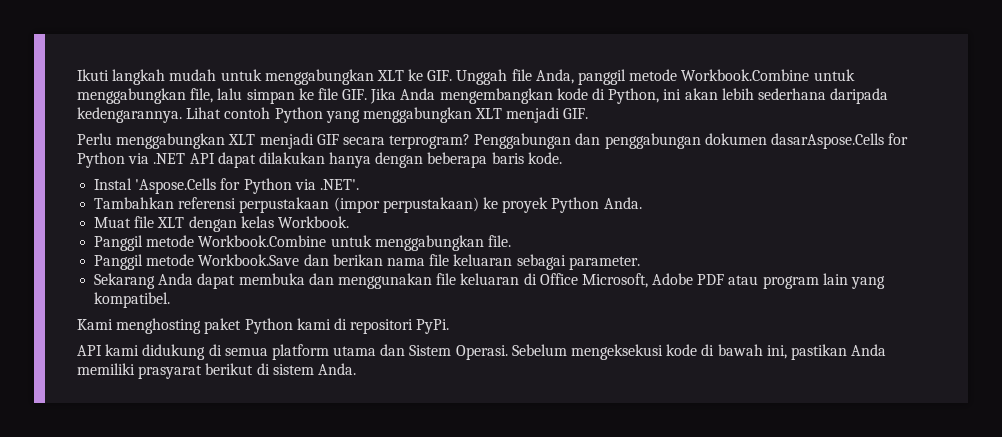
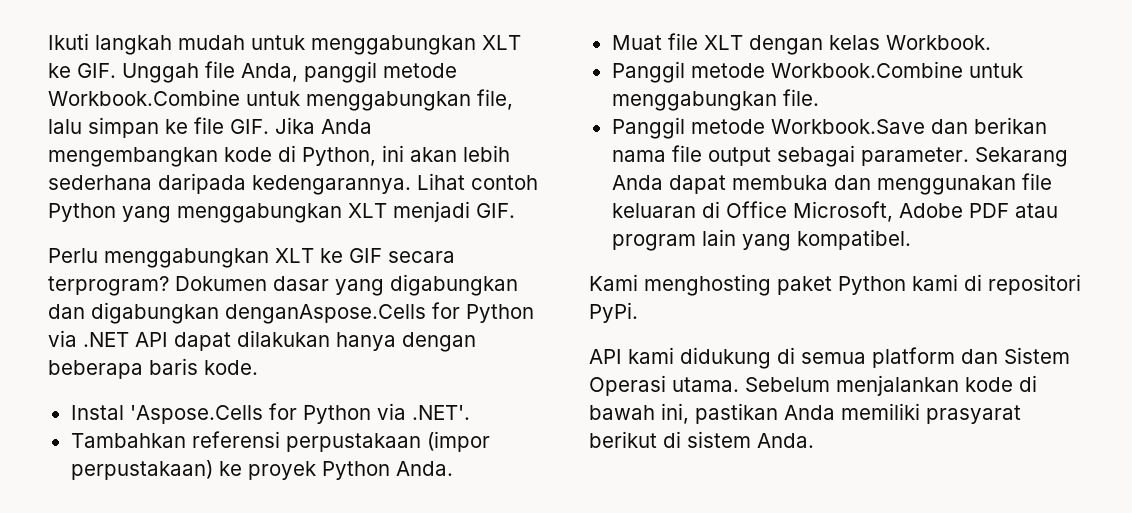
- Perlu menggabungkan XLT menjadi GIF secara terprogram?
+ Perlu menggabungkan XLT ke GIF secara terprogram?
- Penggabungan dan penggabungan dokumen dasarAspose.Cells for Python via .NET API dapat dilakukan hanya dengan beberapa baris kode.
+ Dokumen dasar yang digabungkan dan digabungkan denganAspose.Cells for Python via .NET API dapat dilakukan hanya dengan beberapa baris kode.
- Panggil metode Workbook.Save dan berikan nama file keluaran sebagai parameter.
- Sekarang Anda dapat membuka dan menggunakan file keluaran di Office Microsoft, Adobe PDF atau program lain yang kompatibel.
+ Panggil metode Workbook.Save dan berikan nama file output sebagai parameter. Sekarang Anda dapat membuka dan menggunakan file keluaran di Office Microsoft, Adobe PDF atau program lain yang kompatibel.
- API kami didukung di semua platform utama dan Sistem Operasi. Sebelum mengeksekusi kode di bawah ini, pastikan Anda memiliki prasyarat berikut di sistem Anda.
+ API kami didukung di semua platform dan Sistem Operasi utama. Sebelum menjalankan kode di bawah ini, pastikan Anda memiliki prasyarat berikut di sistem Anda.

